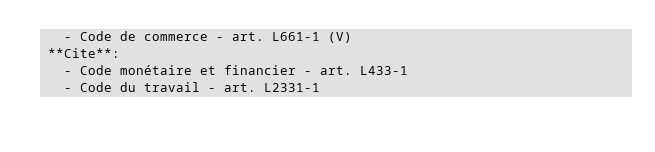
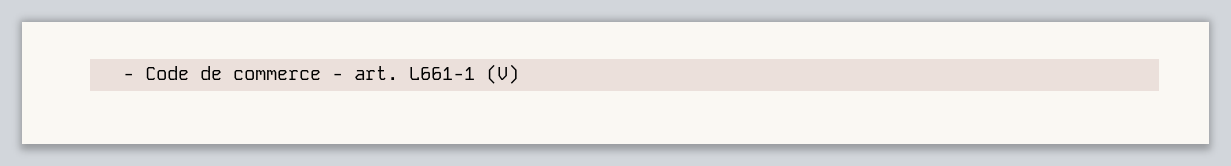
- **Cite**:
- - Code monétaire et financier - art. L433-1
- - Code du travail - art. L2331-1

